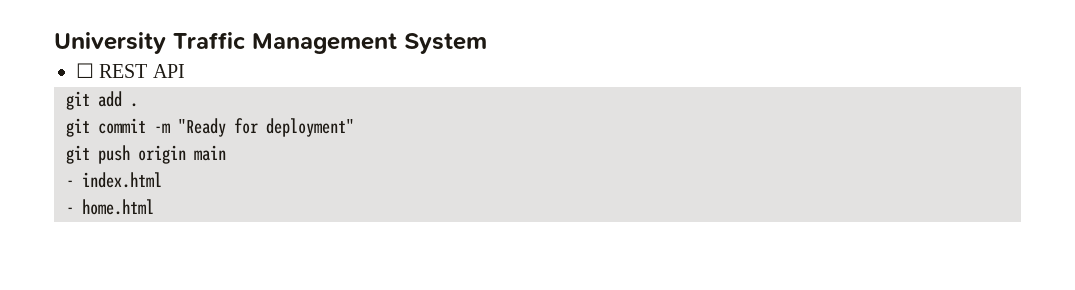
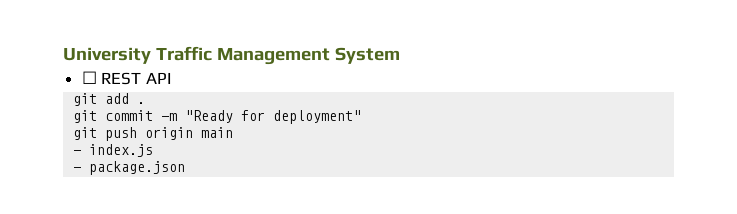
- - index.html
- - home.html
+ - index.js
+ - package.json

